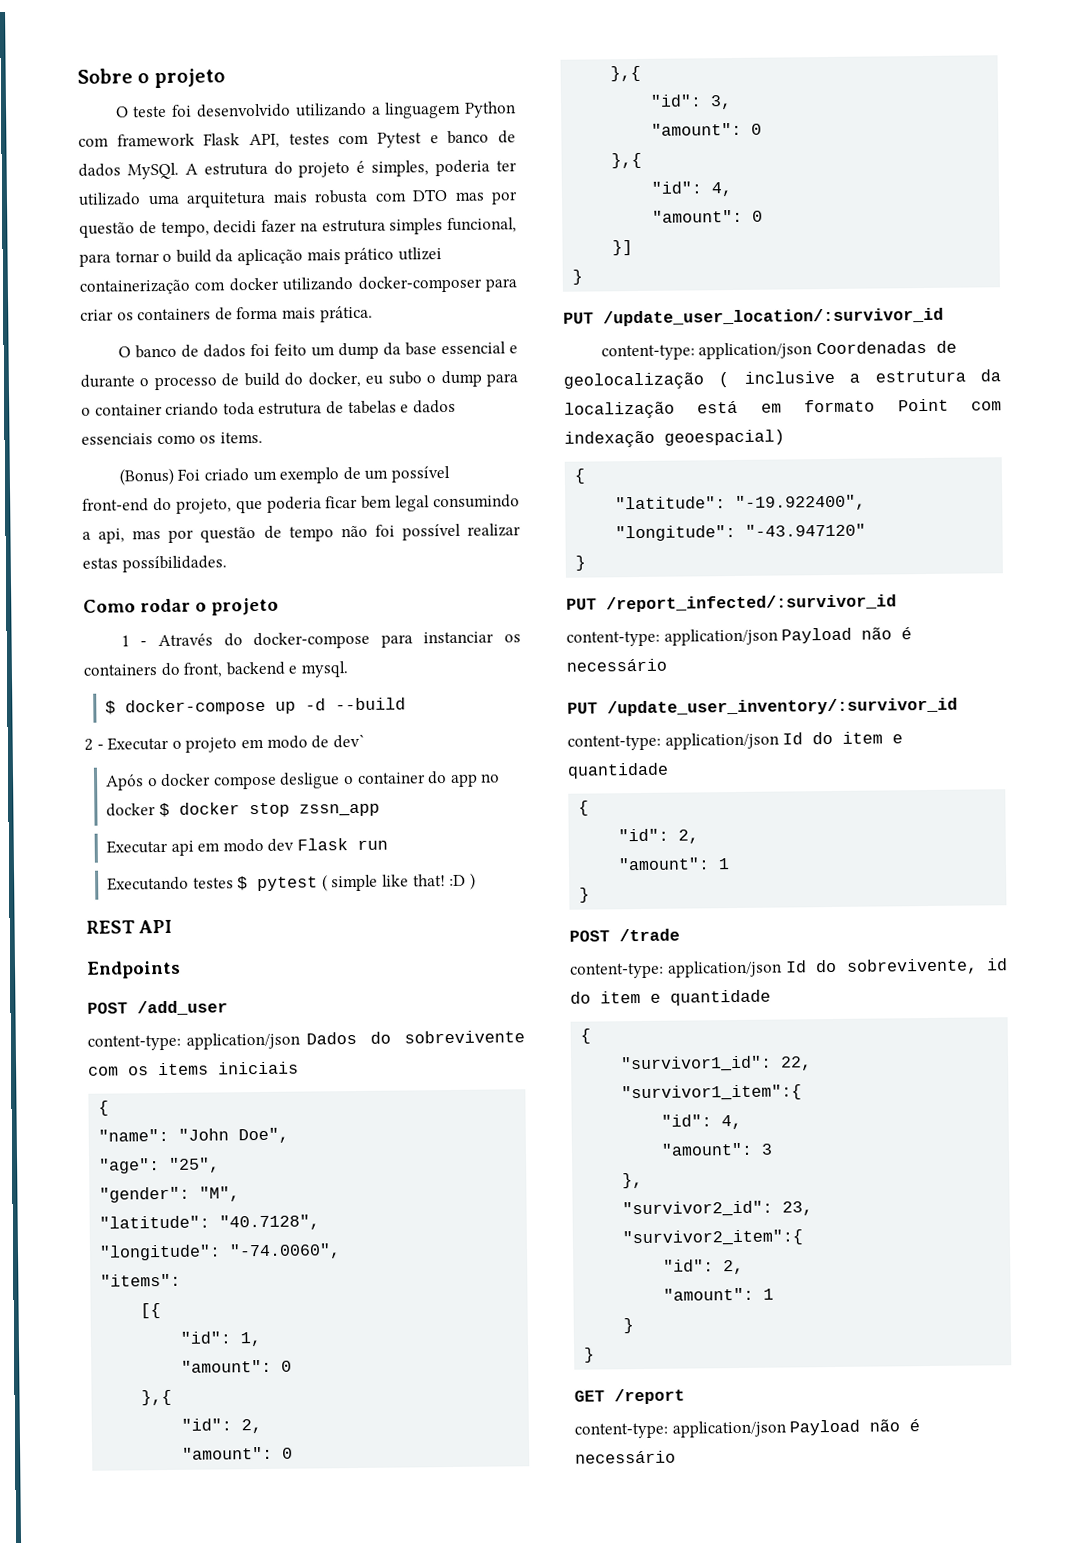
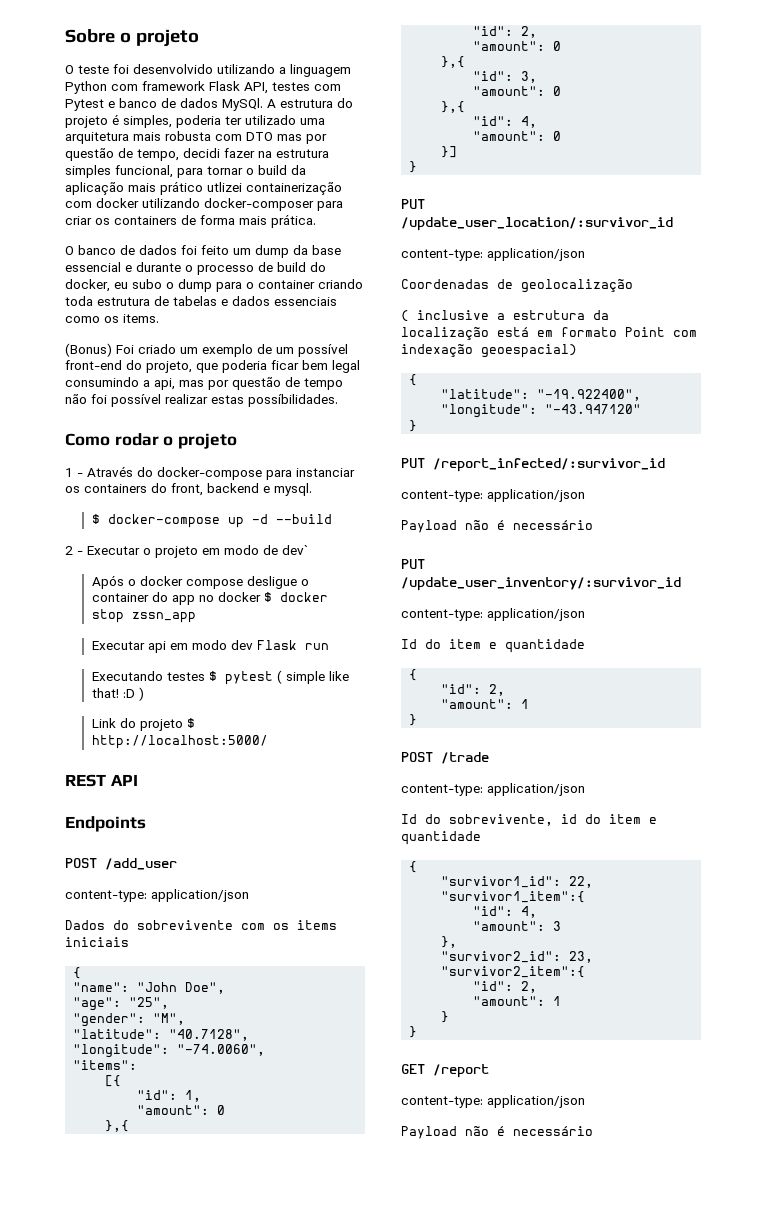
+ Link do projeto $ http://localhost:5000/
  POST /add_user
- content-type: application/json Dados do sobrevivente com os items iniciais
+ content-type: application/json
+ Dados do sobrevivente com os items iniciais
  PUT /update_user_location/:survivor_id
- content-type: application/json Coordenadas de geolocalização ( inclusive a estrutura da localização está em formato Point com indexação geoespacial)
+ content-type: application/json
+ Coordenadas de geolocalização
+ ( inclusive a estrutura da localização está em formato Point com indexação geoespacial)
  PUT /report_infected/:survivor_id
- content-type: application/json Payload não é necessário
+ content-type: application/json
+ Payload não é necessário
  PUT /update_user_inventory/:survivor_id
- content-type: application/json Id do item e quantidade
+ content-type: application/json
+ Id do item e quantidade
  POST /trade
- content-type: application/json Id do sobrevivente, id do item e quantidade
+ content-type: application/json
+ Id do sobrevivente, id do item e quantidade
  GET /report
- content-type: application/json Payload não é necessário
+ content-type: application/json
+ Payload não é necessário

